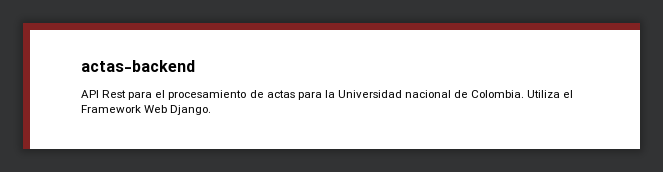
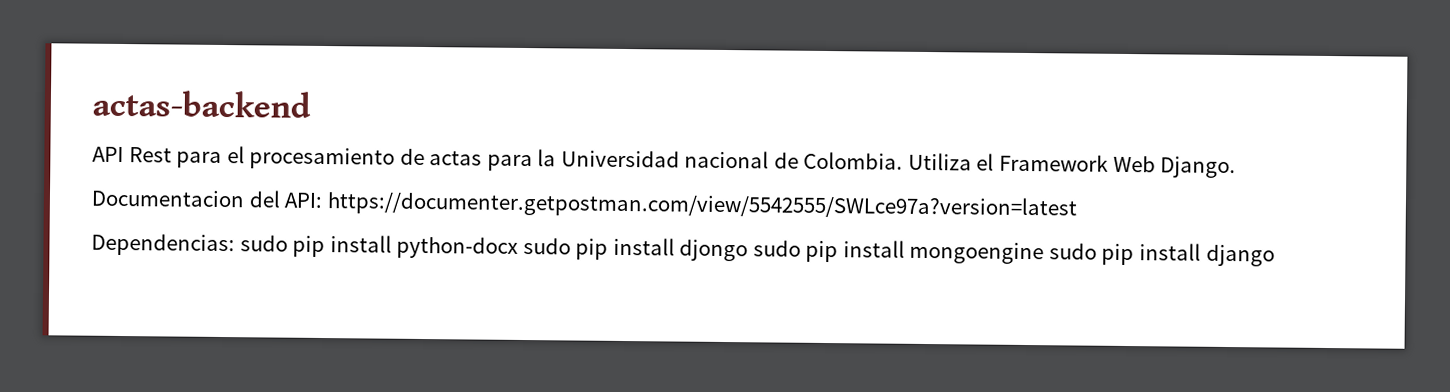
+ Documentacion del API: https://documenter.getpostman.com/view/5542555/SWLce97a?version=latest
+ Dependencias: sudo pip install python-docx sudo pip install djongo sudo pip install mongoengine sudo pip install django

